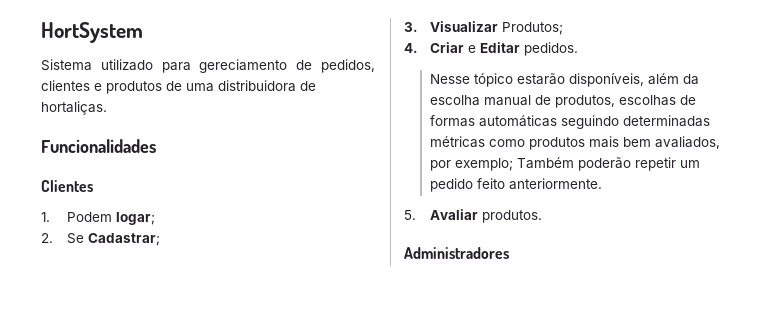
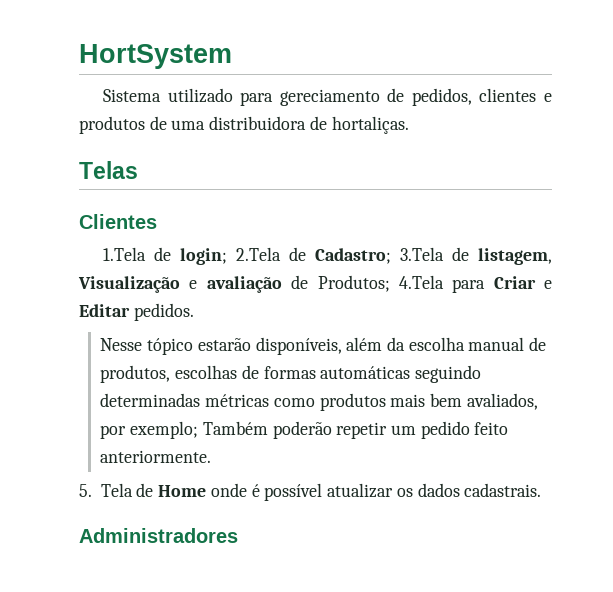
- Funcionalidades
+ Telas
- 1. Podem logar;
- 2. Se Cadastrar;
- 3. Visualizar Produtos;
- 4. Criar e Editar pedidos.
+ 1.Tela de login; 2.Tela de Cadastro; 3.Tela de listagem, Visualização e avaliação de Produtos; 4.Tela para Criar e Editar pedidos.
- 5. Avaliar produtos.
+ 5. Tela de Home onde é possível atualizar os dados cadastrais.

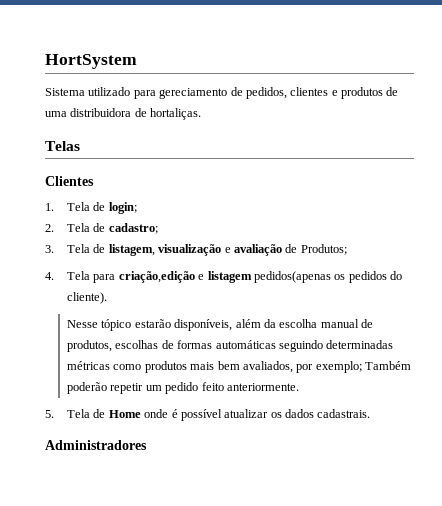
- 1.Tela de login; 2.Tela de Cadastro; 3.Tela de listagem, Visualização e avaliação de Produtos; 4.Tela para Criar e Editar pedidos.
+ 1. Tela de login;
+ 2. Tela de cadastro;
+ 3. Tela de listagem, visualização e avaliação de Produtos;
+ 4. Tela para criação,edição e listagem pedidos(apenas os pedidos do cliente).

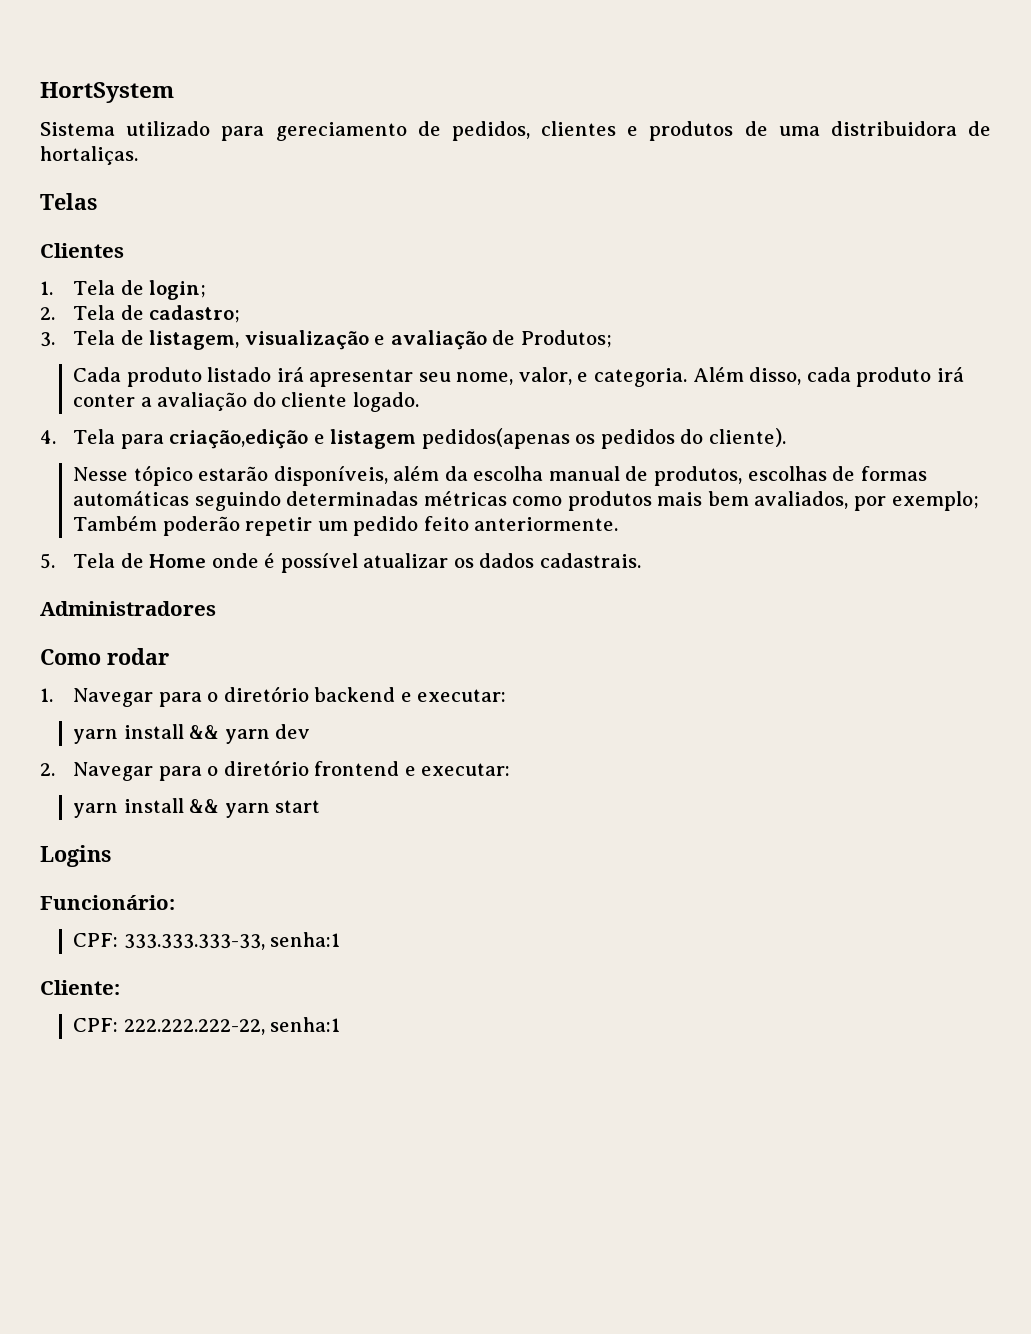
+ Cada produto listado irá apresentar seu nome, valor, e categoria. Além disso, cada produto irá conter a avaliação do cliente logado.
+ Como rodar
+ 1. Navegar para o diretório backend e executar:
+ yarn install && yarn dev
+ 2. Navegar para o diretório frontend e executar:
+ yarn install && yarn start
+ Logins
+ Funcionário:
+ CPF: 333.333.333-33, senha:1
+ Cliente:
+ CPF: 222.222.222-22, senha:1

